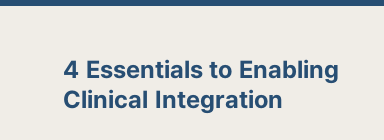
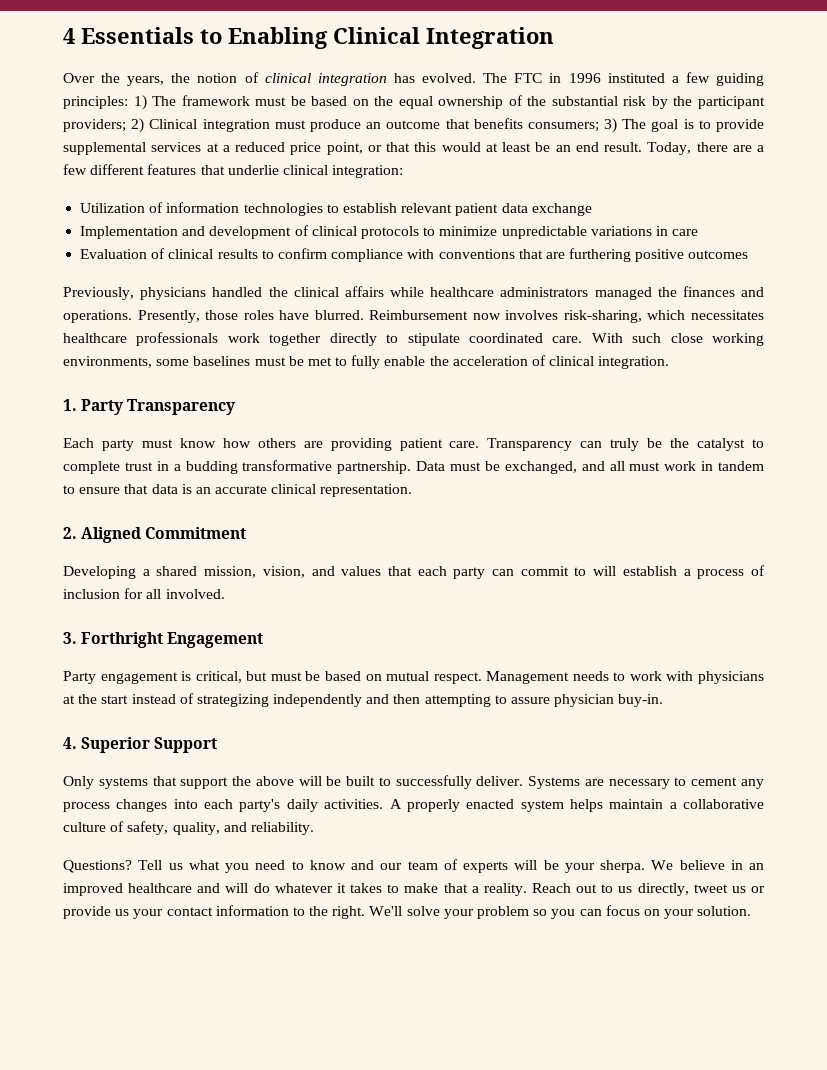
+ Over the years, the notion of clinical integration has evolved. The FTC in 1996 instituted a few guiding principles: 1) The framework must be based on the equal ownership of the substantial risk by the participant providers; 2) Clinical integration must produce an outcome that benefits consumers; 3) The goal is to provide supplemental services at a reduced price point, or that this would at least be an end result. Today, there are a few different features that underlie clinical integration:
+ Utilization of information technologies to establish relevant patient data exchange
+ Implementation and development of clinical protocols to minimize unpredictable variations in care
+ Evaluation of clinical results to confirm compliance with conventions that are furthering positive outcomes
+ Previously, physicians handled the clinical affairs while healthcare administrators managed the finances and operations. Presently, those roles have blurred. Reimbursement now involves risk-sharing, which necessitates healthcare professionals work together directly to stipulate coordinated care. With such close working environments, some baselines must be met to fully enable the acceleration of clinical integration.
+ 1. Party Transparency
+ Each party must know how others are providing patient care. Transparency can truly be the catalyst to complete trust in a budding transformative partnership. Data must be exchanged, and all must work in tandem to ensure that data is an accurate clinical representation.
+ 2. Aligned Commitment
+ Developing a shared mission, vision, and values that each party can commit to will establish a process of inclusion for all involved.
+ 3. Forthright Engagement
+ Party engagement is critical, but must be based on mutual respect. Management needs to work with physicians at the start instead of strategizing independently and then attempting to assure physician buy-in.
+ 4. Superior Support
+ Only systems that support the above will be built to successfully deliver. Systems are necessary to cement any process changes into each party's daily activities. A properly enacted system helps maintain a collaborative culture of safety, quality, and reliability.
+ Questions? Tell us what you need to know and our team of experts will be your sherpa. We believe in an improved healthcare and will do whatever it takes to make that a reality. Reach out to us directly, tweet us or provide us your contact information to the right. We'll solve your problem so you can focus on your solution.

